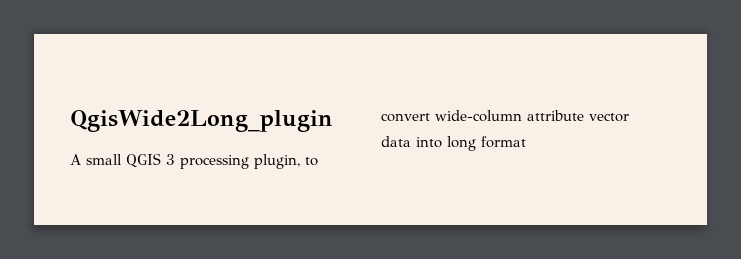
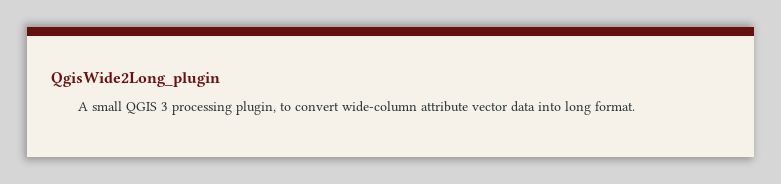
- A small QGIS 3 processing plugin, to convert wide-column attribute vector data into long format
+ A small QGIS 3 processing plugin, to convert wide-column attribute vector data into long format.

